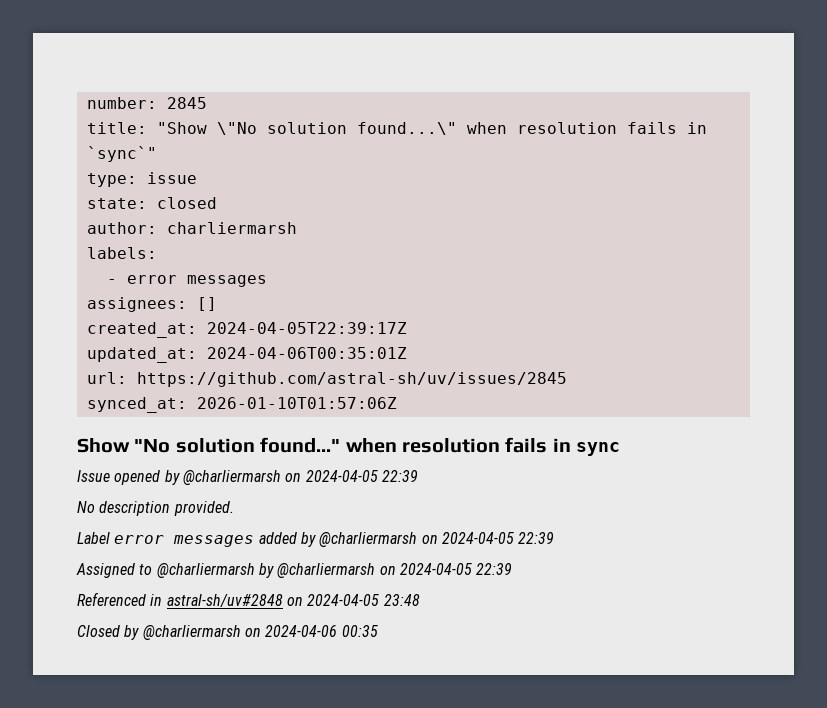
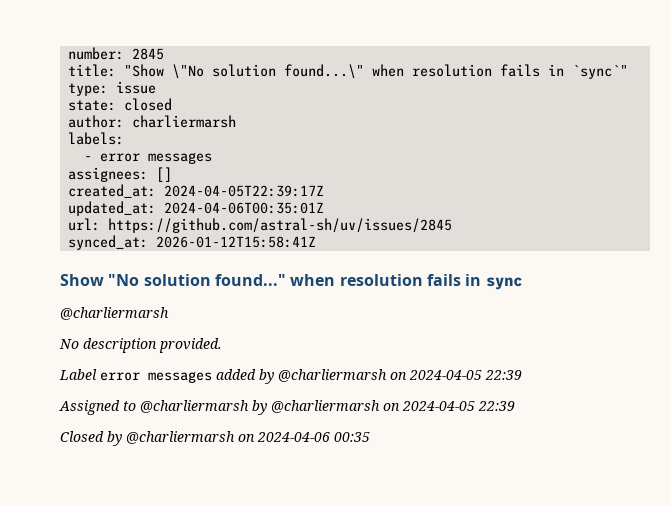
- synced_at: 2026-01-10T01:57:06Z
+ synced_at: 2026-01-12T15:58:41Z
  Show "No solution found..." when resolution fails in sync
- Issue opened by @charliermarsh on 2024-04-05 22:39
+ @charliermarsh
- Referenced in astral-sh/uv#2848 on 2024-04-05 23:48

